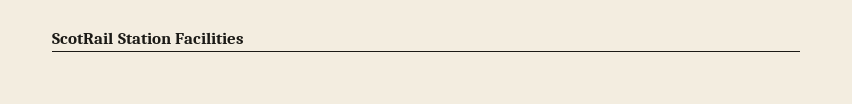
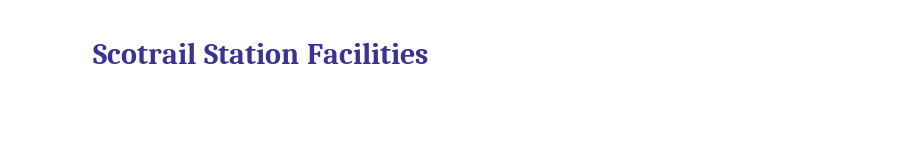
- ScotRail Station Facilities
+ Scotrail Station Facilities

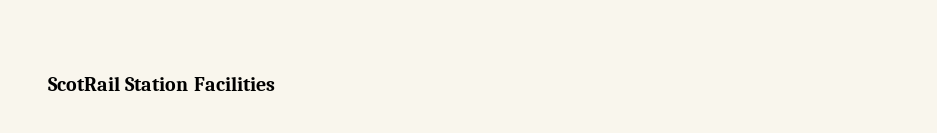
- Scotrail Station Facilities
+ ScotRail Station Facilities

